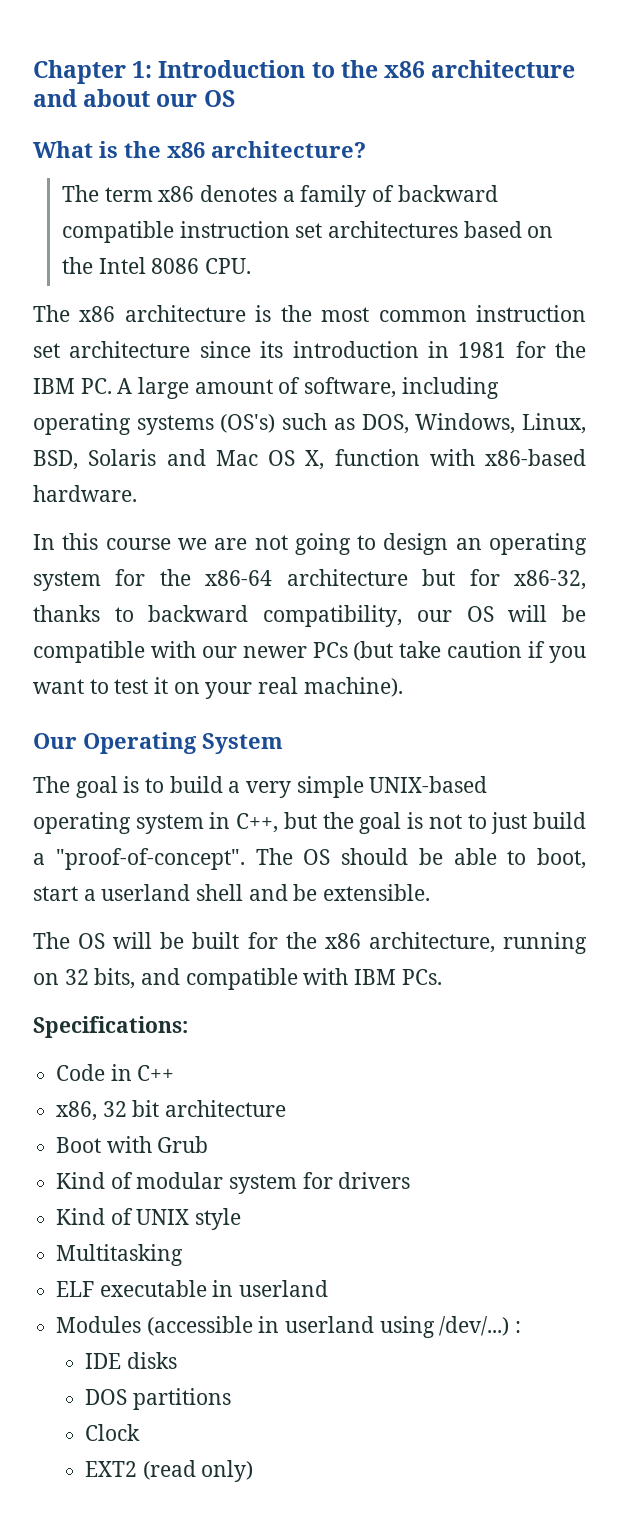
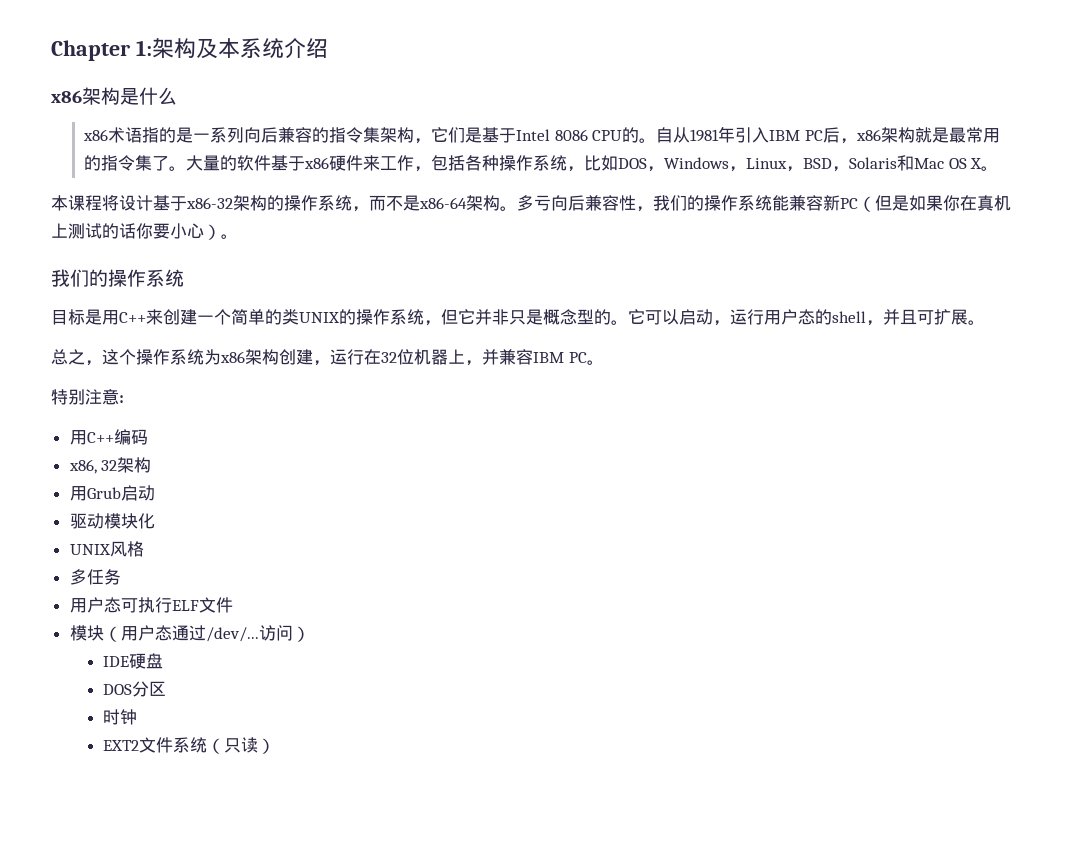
- Chapter 1: Introduction to the x86 architecture and about our OS
- What is the x86 architecture?
- The term x86 denotes a family of backward compatible instruction set architectures based on the Intel 8086 CPU.
- The x86 architecture is the most common instruction set architecture since its introduction in 1981 for the IBM PC. A large amount of software, including operating systems (OS's) such as DOS, Windows, Linux, BSD, Solaris and Mac OS X, function with x86-based hardware.
- In this course we are not going to design an operating system for the x86-64 architecture but for x86-32, thanks to backward compatibility, our OS will be compatible with our newer PCs (but take caution if you want to test it on your real machine).
- Our Operating System
- The goal is to build a very simple UNIX-based operating system in C++, but the goal is not to just build a "proof-of-concept". The OS should be able to boot, start a userland shell and be extensible.
- The OS will be built for the x86 architecture, running on 32 bits, and compatible with IBM PCs.
- Specifications:
- Code in C++
+ Chapter 1:架构及本系统介绍
+ x86架构是什么
+ x86术语指的是一系列向后兼容的指令集架构，它们是基于Intel 8086 CPU的。自从1981年引入IBM PC后，x86架构就是最常用的指令集了。大量的软件基于x86硬件来工作，包括各种操作系统，比如DOS，Windows，Linux，BSD，Solaris和Mac OS X。
+ 本课程将设计基于x86-32架构的操作系统，而不是x86-64架构。多亏向后兼容性，我们的操作系统能兼容新PC（但是如果你在真机上测试的话你要小心）。
+ 我们的操作系统
+ 目标是用C++来创建一个简单的类UNIX的操作系统，但它并非只是概念型的。它可以启动，运行用户态的shell，并且可扩展。
+ 总之，这个操作系统为x86架构创建，运行在32位机器上，并兼容IBM PC。
+ 特别注意:
+ 用C++编码
- x86, 32 bit architecture
- Boot with Grub
- Kind of modular system for drivers
- Kind of UNIX style
- Multitasking
- ELF executable in userland
- Modules (accessible in userland using /dev/...) :
+ x86, 32架构
+ 用Grub启动
+ 驱动模块化
+ UNIX风格
+ 多任务
+ 用户态可执行ELF文件
+ 模块（用户态通过/dev/...访问）
- IDE disks
- DOS partitions
- Clock
+ IDE硬盘
+ DOS分区
+ 时钟
- EXT2 (read only)
+ EXT2文件系统（只读）

